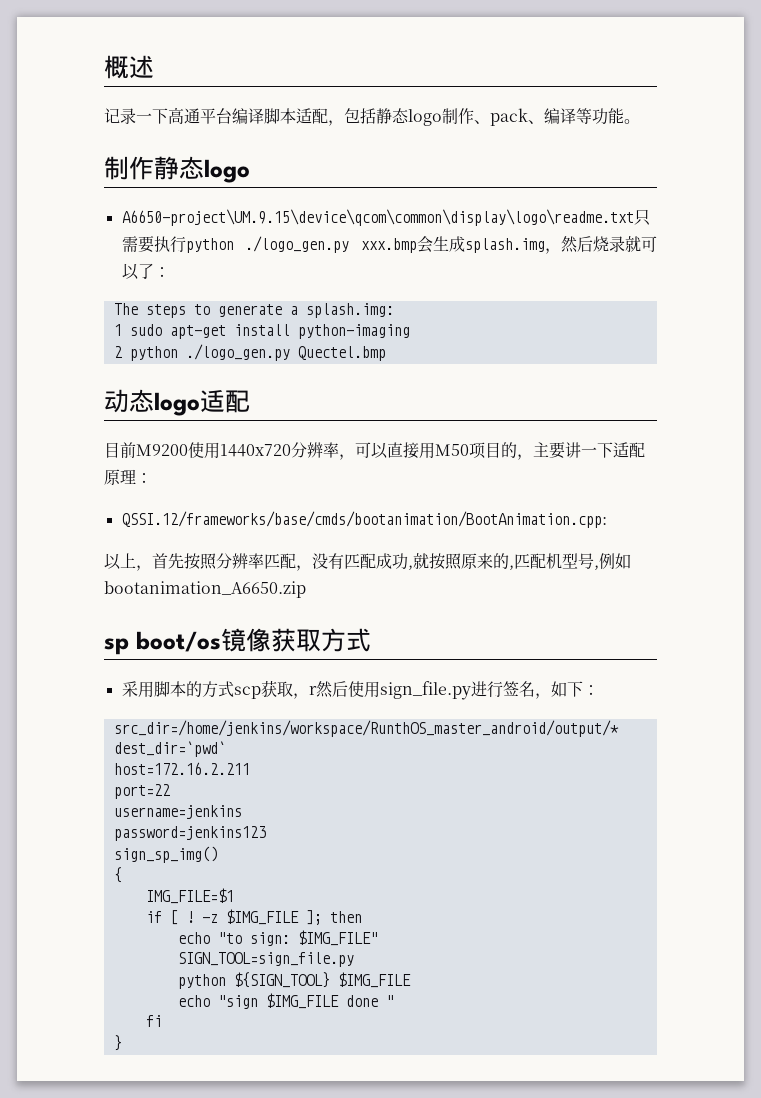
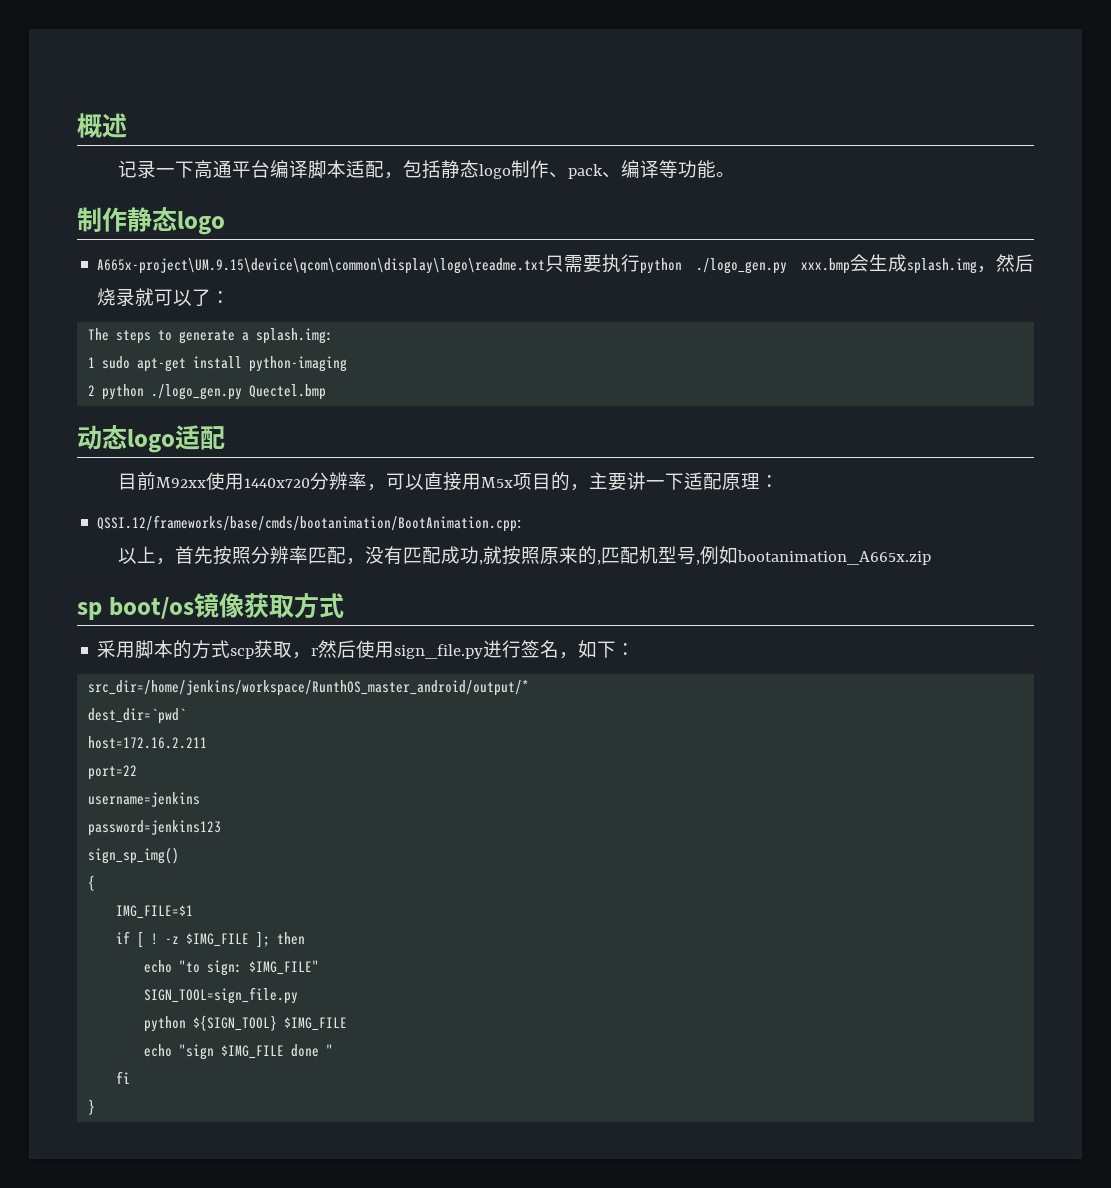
- A6650-project\UM.9.15\device\qcom\common\display\logo\readme.txt只需要执行python ./logo_gen.py xxx.bmp会生成splash.img，然后烧录就可以了：
+ A665x-project\UM.9.15\device\qcom\common\display\logo\readme.txt只需要执行python ./logo_gen.py xxx.bmp会生成splash.img，然后烧录就可以了：
- 目前M9200使用1440x720分辨率，可以直接用M50项目的，主要讲一下适配原理：
+ 目前M92xx使用1440x720分辨率，可以直接用M5x项目的，主要讲一下适配原理：
- 以上，首先按照分辨率匹配，没有匹配成功,就按照原来的,匹配机型号,例如bootanimation_A6650.zip
+ 以上，首先按照分辨率匹配，没有匹配成功,就按照原来的,匹配机型号,例如bootanimation_A665x.zip

